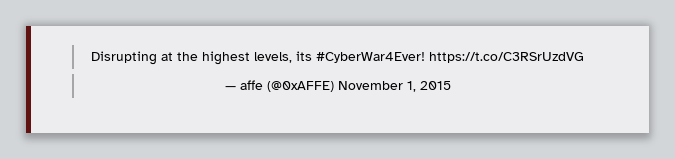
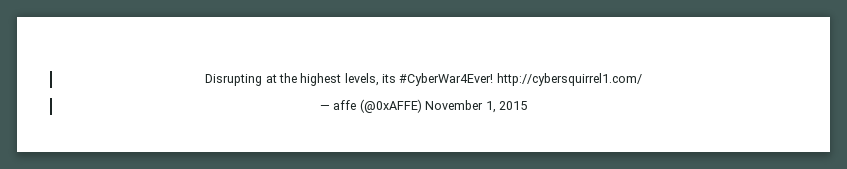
- Disrupting at the highest levels, its #CyberWar4Ever! https://t.co/C3RSrUzdVG
+ Disrupting at the highest levels, its #CyberWar4Ever! http://cybersquirrel1.com/

